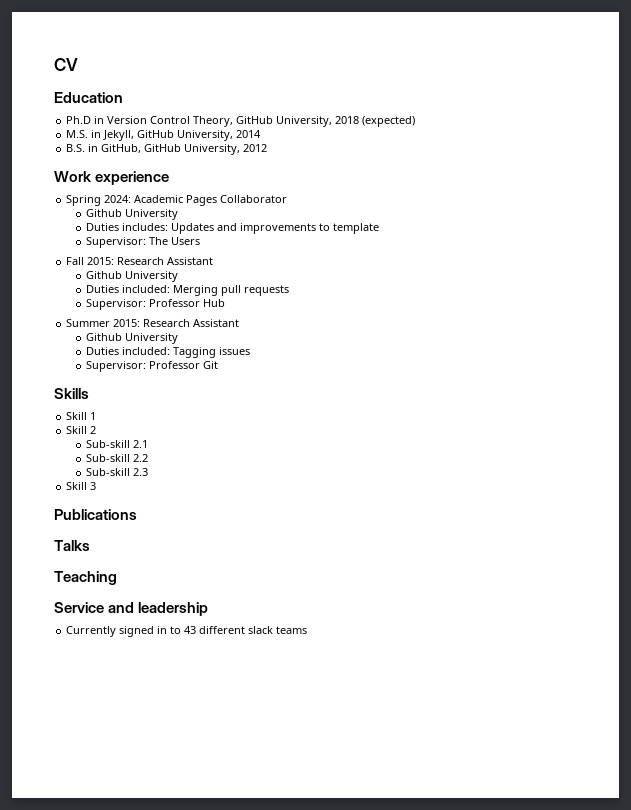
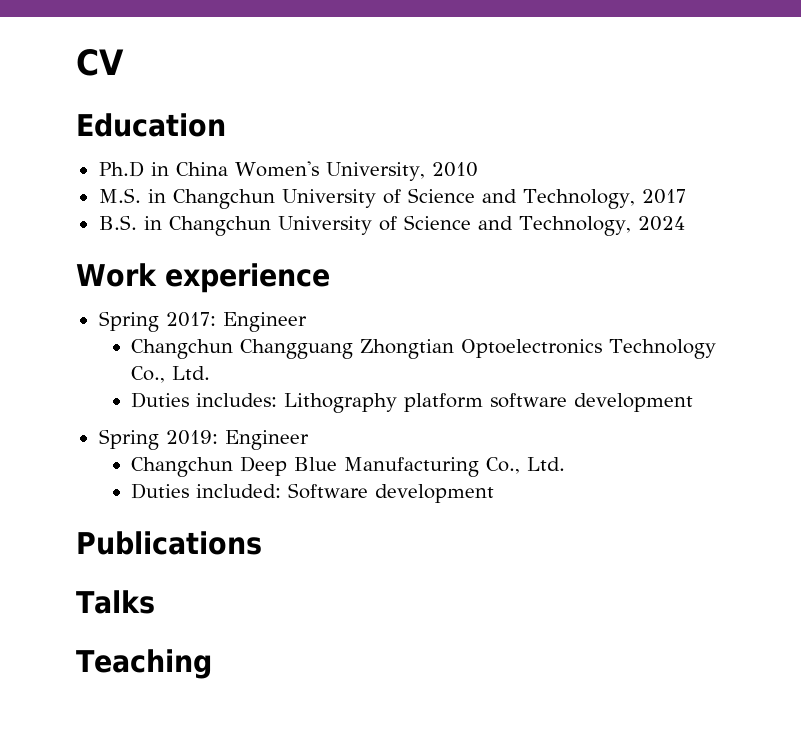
- Ph.D in Version Control Theory, GitHub University, 2018 (expected)
- M.S. in Jekyll, GitHub University, 2014
- B.S. in GitHub, GitHub University, 2012
+ Ph.D in China Women's University, 2010
+ M.S. in Changchun University of Science and Technology, 2017
+ B.S. in Changchun University of Science and Technology, 2024
  Work experience
- Spring 2024: Academic Pages Collaborator
- Github University
- Duties includes: Updates and improvements to template
- Supervisor: The Users
- Fall 2015: Research Assistant
- Github University
- Duties included: Merging pull requests
- Supervisor: Professor Hub
- Summer 2015: Research Assistant
- Github University
- Duties included: Tagging issues
- Supervisor: Professor Git
- Skills
- Skill 1
- Skill 2
- Sub-skill 2.1
- Sub-skill 2.2
- Sub-skill 2.3
- Skill 3
+ Spring 2017: Engineer
+ Changchun Changguang Zhongtian Optoelectronics Technology Co., Ltd.
+ Duties includes: Lithography platform software development
+ Spring 2019: Engineer
+ Changchun Deep Blue Manufacturing Co., Ltd.
+ Duties included: Software development
  Publications
  Talks
  Teaching
- Service and leadership
- Currently signed in to 43 different slack teams

